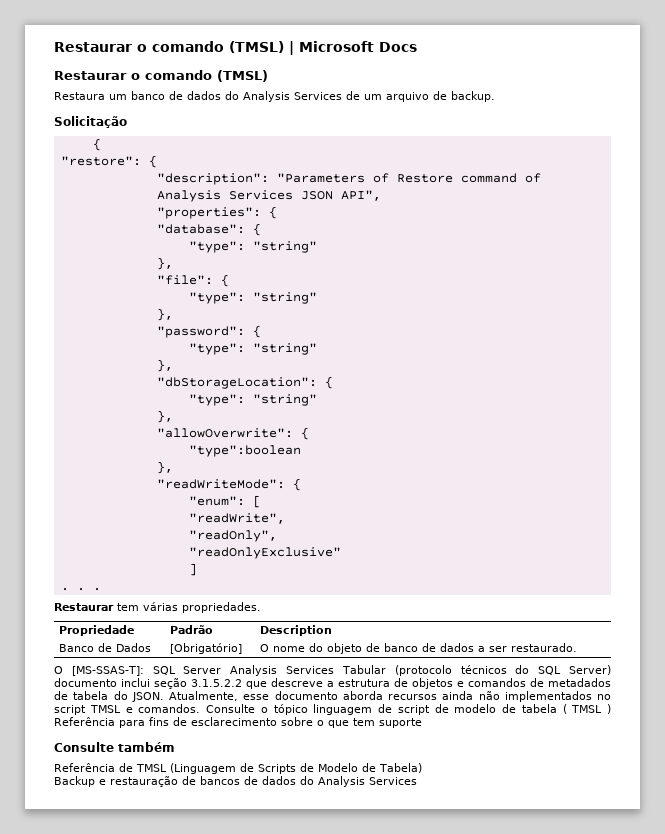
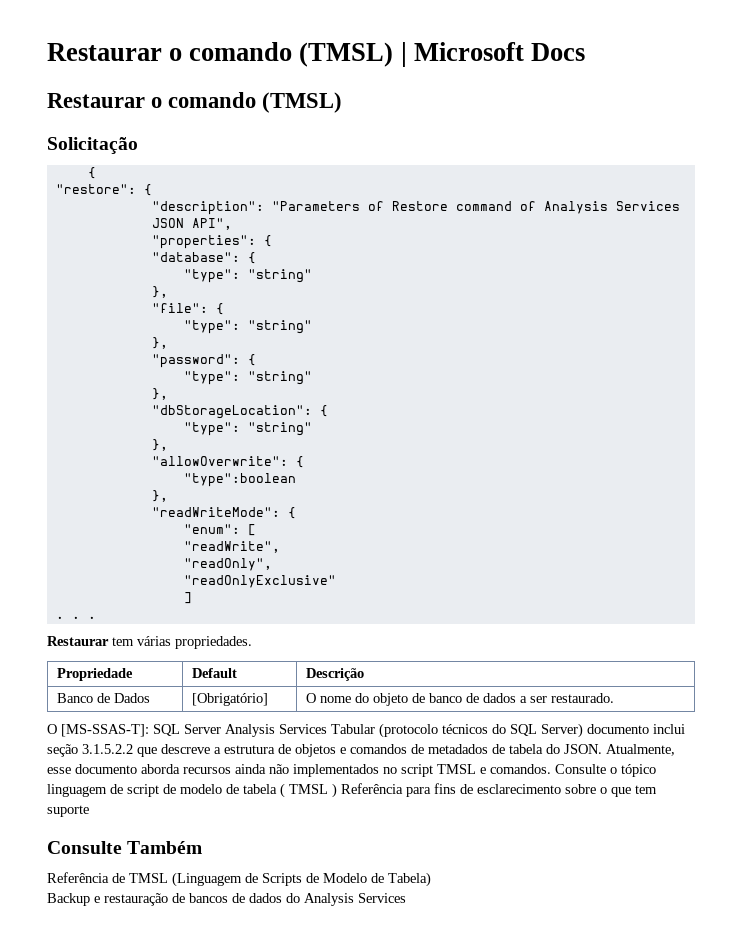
- Restaura um banco de dados do Analysis Services de um arquivo de backup.
- Propriedade | Padrão | Description
+ Propriedade | Default | Descrição
- Consulte também
+ Consulte Também

